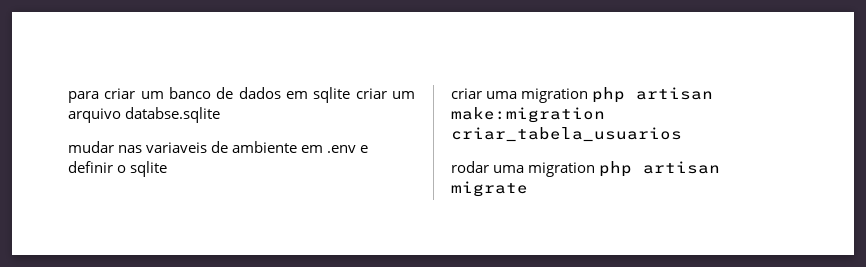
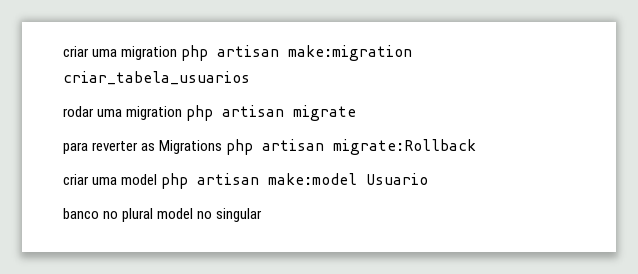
- para criar um banco de dados em sqlite criar um arquivo databse.sqlite
- mudar nas variaveis de ambiente em .env e definir o sqlite
+ para reverter as Migrations php artisan migrate:Rollback
+ criar uma model php artisan make:model Usuario
+ banco no plural model no singular

